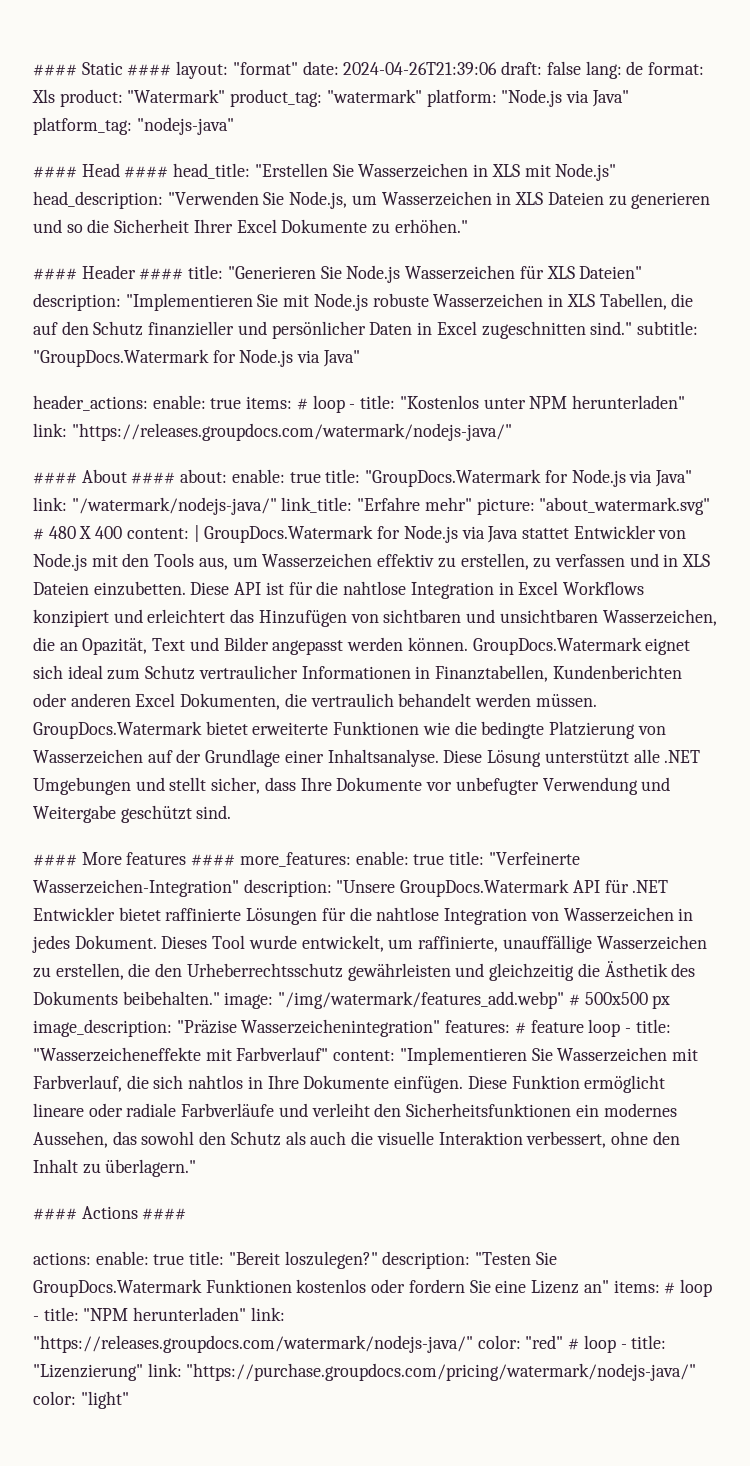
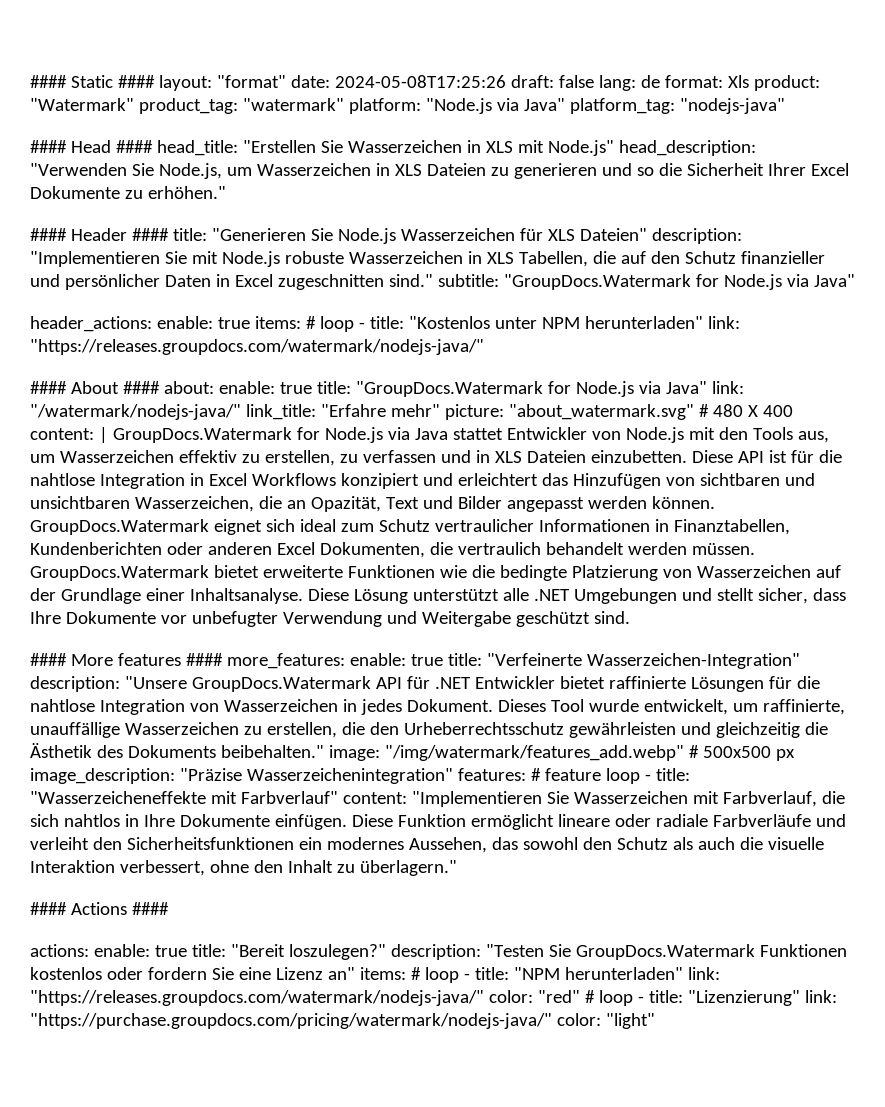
- #### Static #### layout: "format" date: 2024-04-26T21:39:06 draft: false lang: de format: Xls product: "Watermark" product_tag: "watermark" platform: "Node.js via Java" platform_tag: "nodejs-java"
+ #### Static #### layout: "format" date: 2024-05-08T17:25:26 draft: false lang: de format: Xls product: "Watermark" product_tag: "watermark" platform: "Node.js via Java" platform_tag: "nodejs-java"

